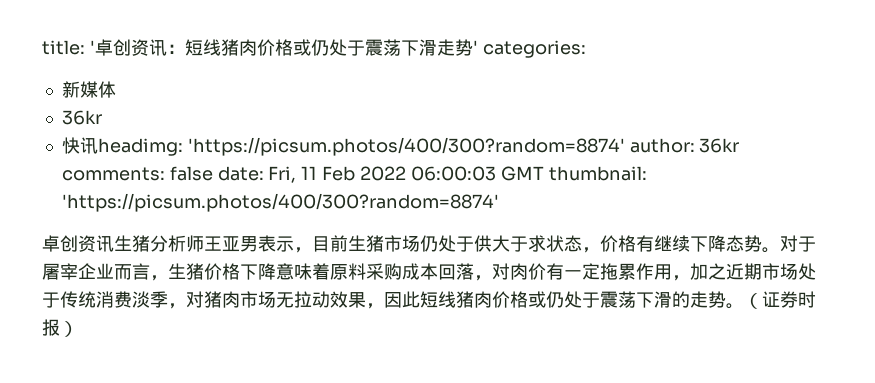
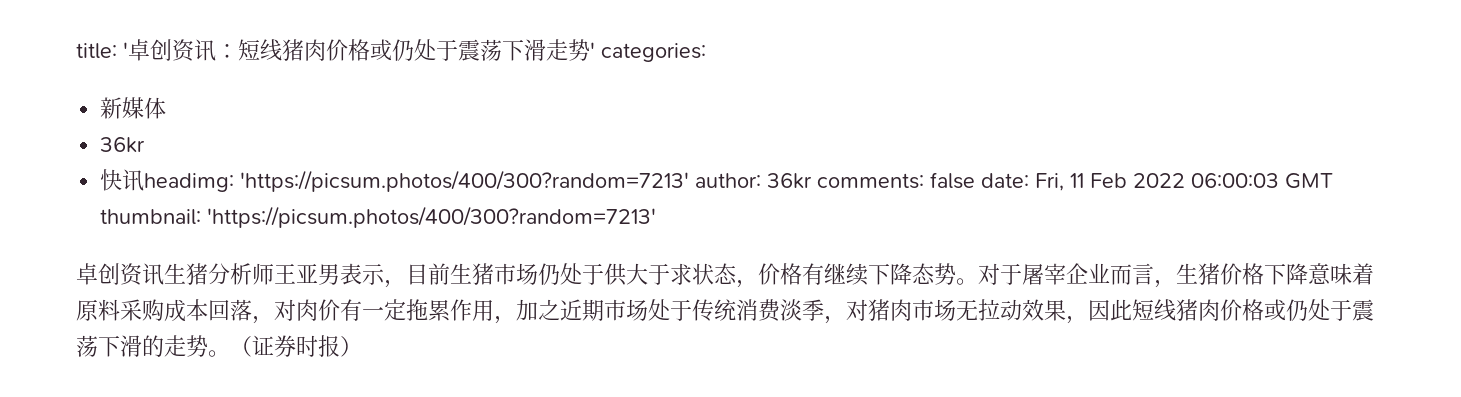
- 快讯headimg: 'https://picsum.photos/400/300?random=8874' author: 36kr comments: false date: Fri, 11 Feb 2022 06:00:03 GMT thumbnail: 'https://picsum.photos/400/300?random=8874'
+ 快讯headimg: 'https://picsum.photos/400/300?random=7213' author: 36kr comments: false date: Fri, 11 Feb 2022 06:00:03 GMT thumbnail: 'https://picsum.photos/400/300?random=7213'

